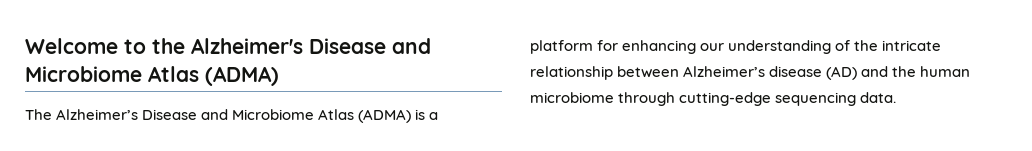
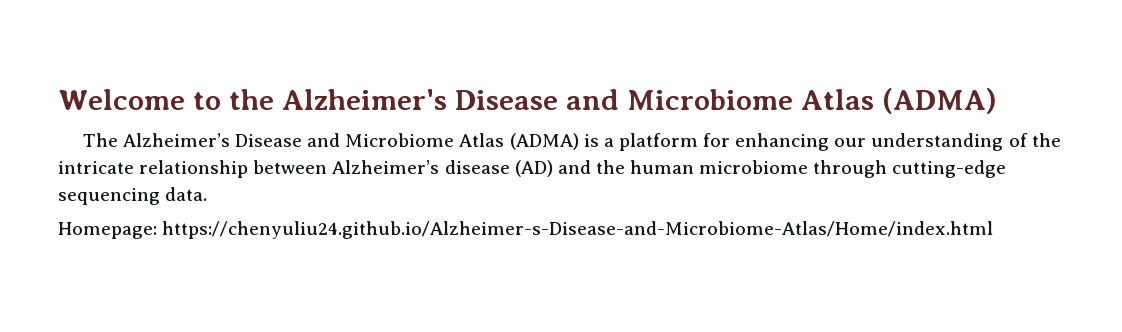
+ Homepage: https://chenyuliu24.github.io/Alzheimer-s-Disease-and-Microbiome-Atlas/Home/index.html

